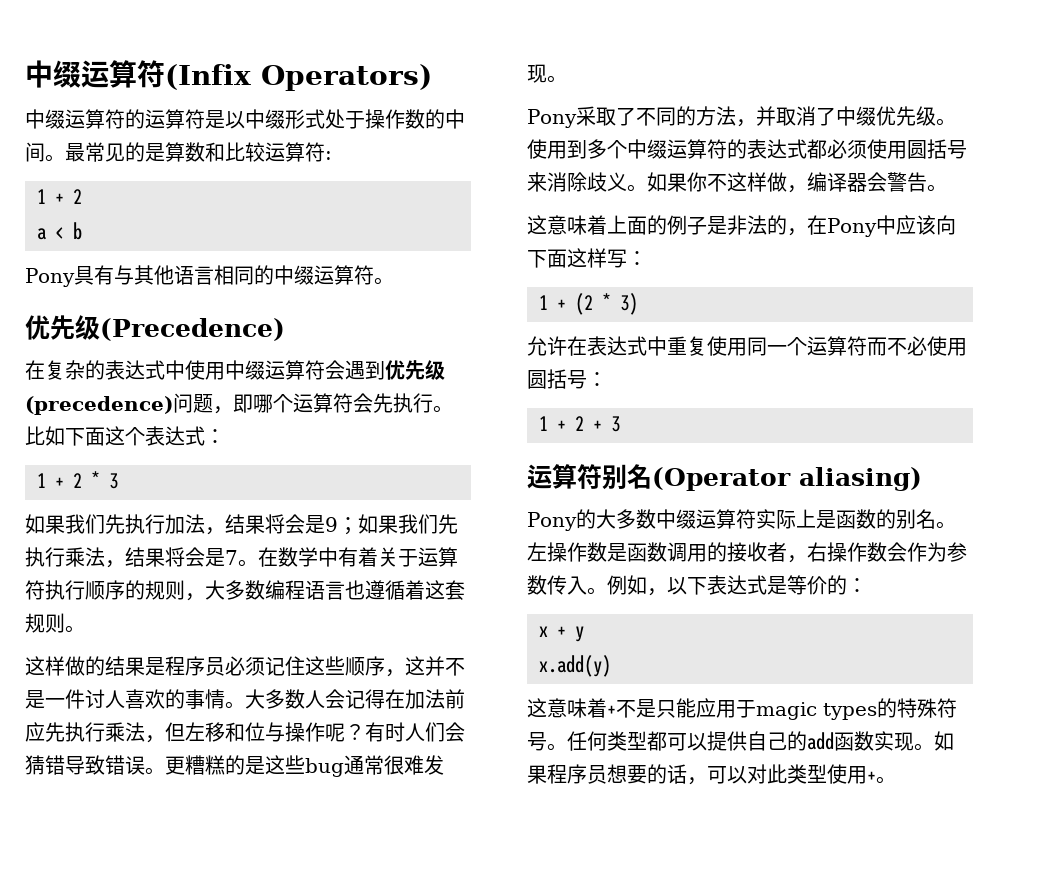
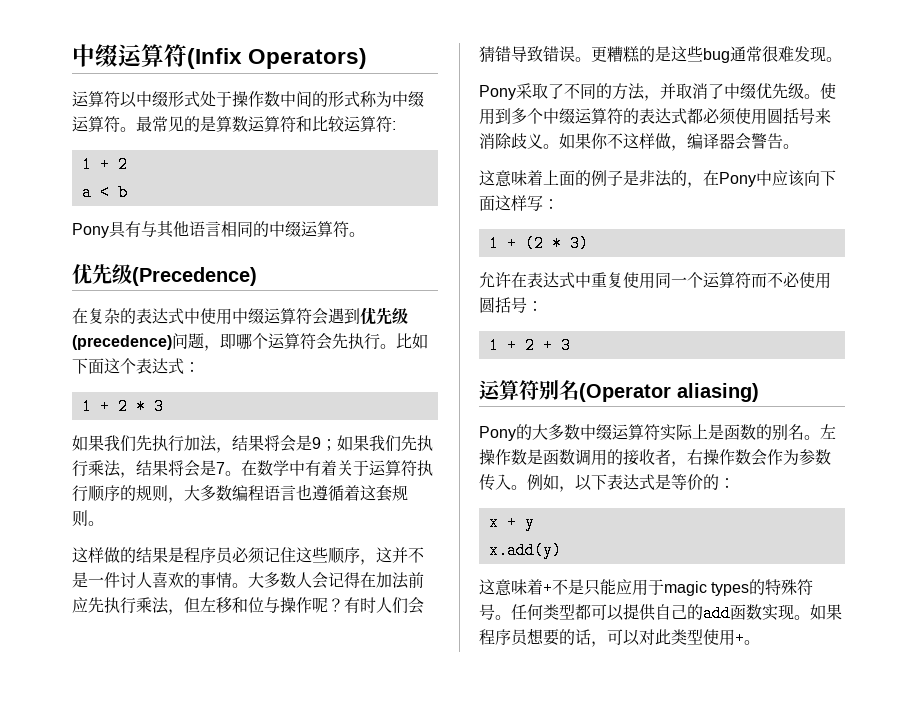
- 中缀运算符的运算符是以中缀形式处于操作数的中间。
+ 运算符以中缀形式处于操作数中间的形式称为中缀运算符。
- 最常见的是算数和比较运算符:
+ 最常见的是算数运算符和比较运算符:

